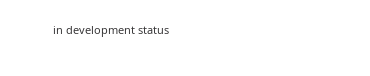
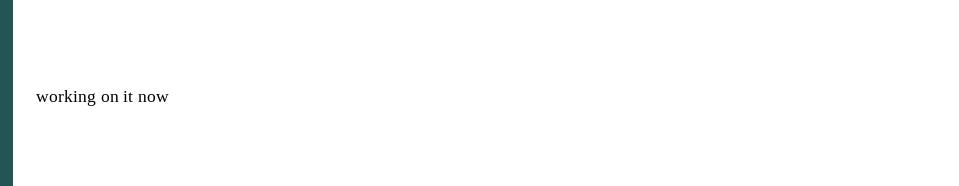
- in development status
+ working on it now

